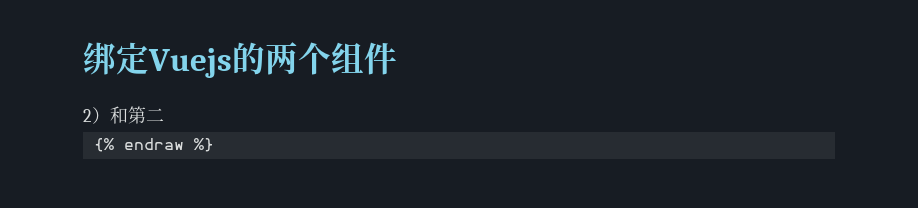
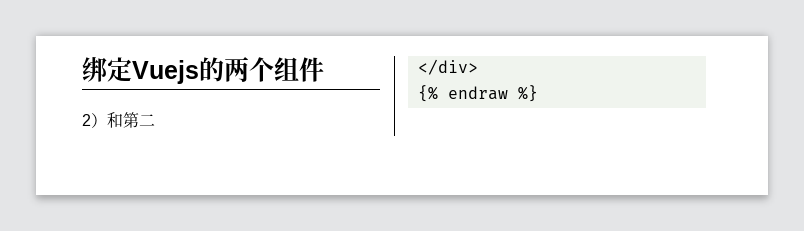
+ </div>

